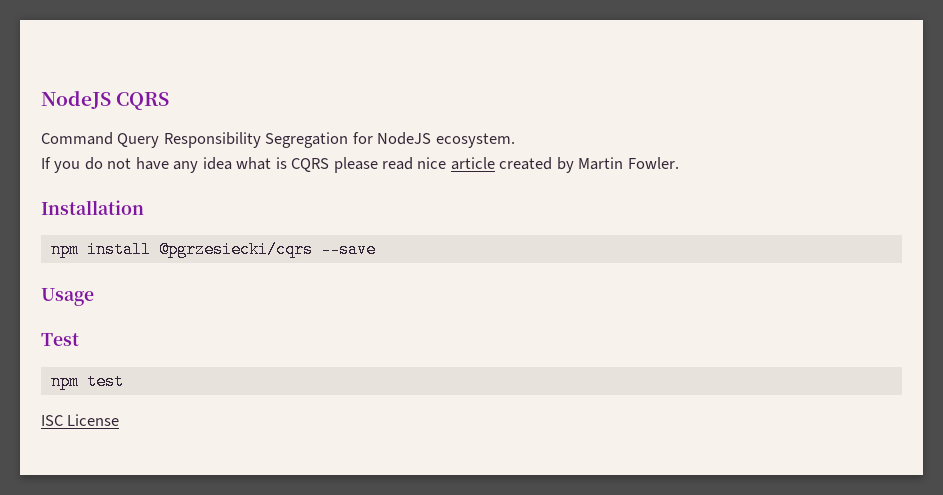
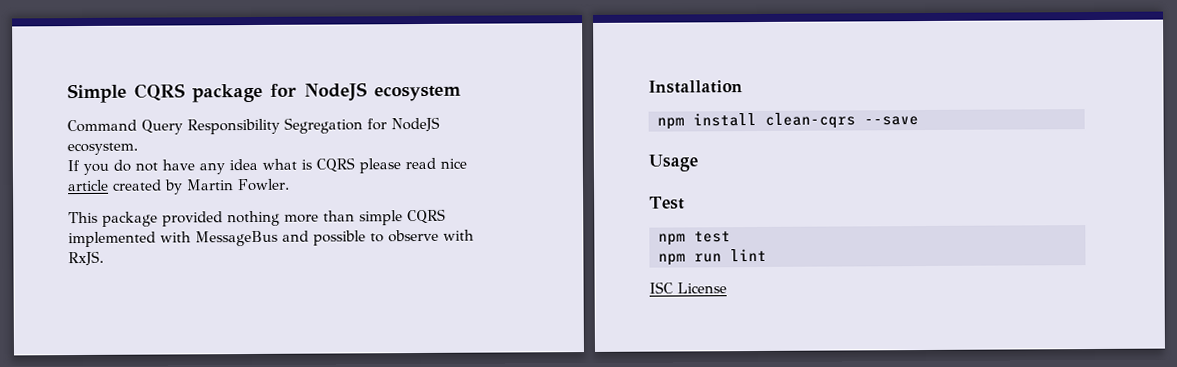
- NodeJS CQRS
+ Simple CQRS package for NodeJS ecosystem
+ This package provided nothing more than simple CQRS implemented with MessageBus and possible to observe with RxJS.
- npm install @pgrzesiecki/cqrs --save
+ npm install clean-cqrs --save
+ npm run lint

